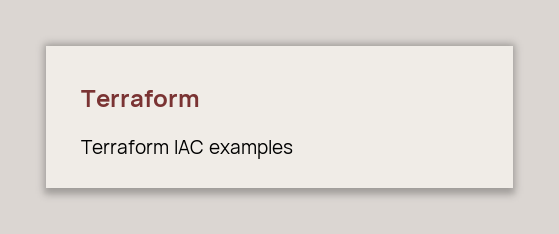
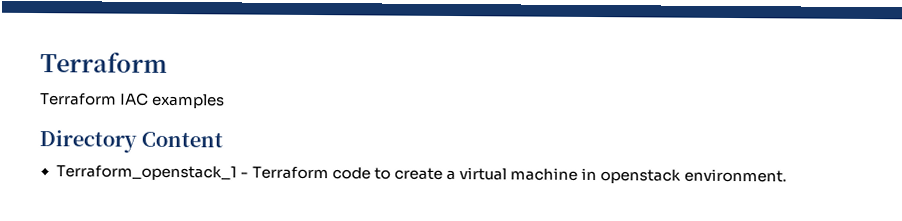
+ Directory Content
+ Terraform_openstack_1 - Terraform code to create a virtual machine in openstack environment.

